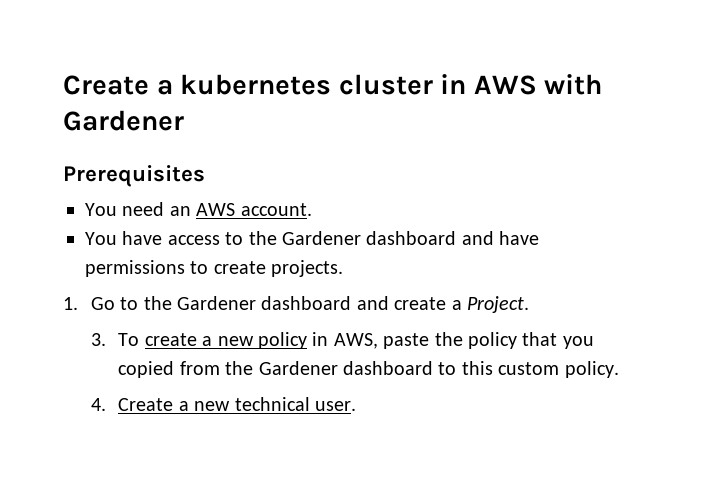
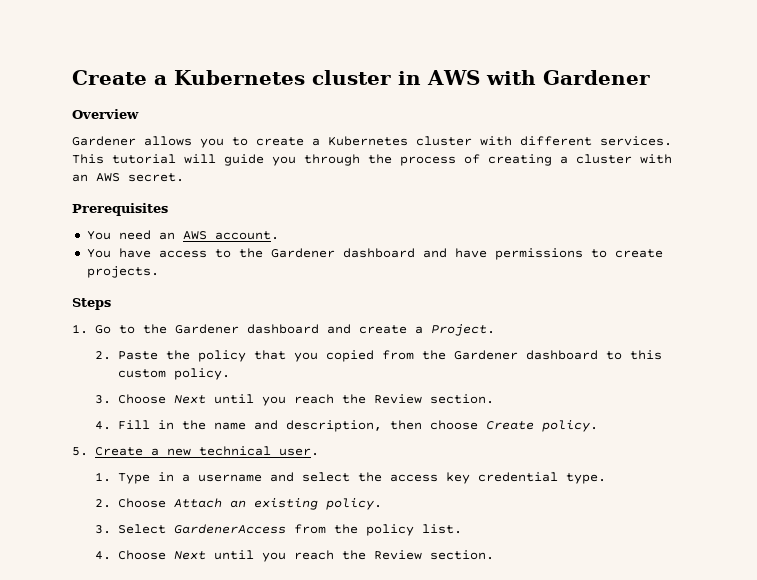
- Create a kubernetes cluster in AWS with Gardener
+ Create a Kubernetes cluster in AWS with Gardener
+ Overview
+ Gardener allows you to create a Kubernetes cluster with different services. This tutorial will guide you through the process of creating a cluster with an AWS secret.
+ Steps
- 3. To create a new policy in AWS, paste the policy that you copied from the Gardener dashboard to this custom policy.
+ 2. Paste the policy that you copied from the Gardener dashboard to this custom policy.
- 4. Create a new technical user.
+ 3. Choose Next until you reach the Review section.
+ 4. Fill in the name and description, then choose Create policy.
+ 5. Create a new technical user.
+ 1. Type in a username and select the access key credential type.
+ 2. Choose Attach an existing policy.
+ 3. Select GardenerAccess from the policy list.
+ 4. Choose Next until you reach the Review section.

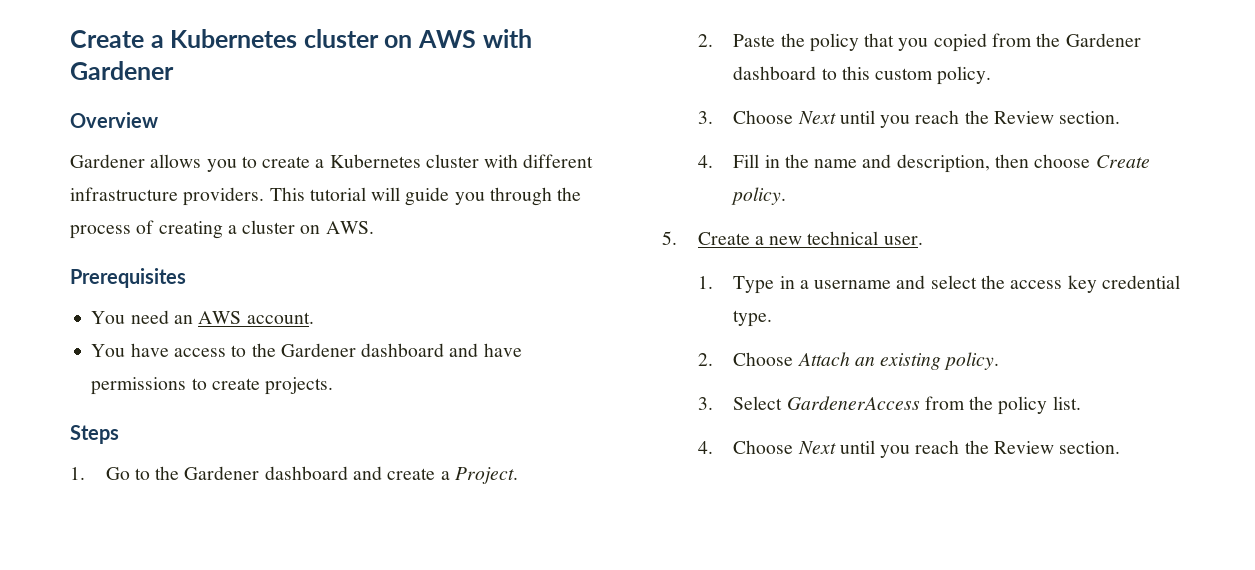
- Create a Kubernetes cluster in AWS with Gardener
+ Create a Kubernetes cluster on AWS with Gardener
- Gardener allows you to create a Kubernetes cluster with different services.
+ Gardener allows you to create a Kubernetes cluster with different infrastructure providers.
- This tutorial will guide you through the process of creating a cluster with an AWS secret.
+ This tutorial will guide you through the process of creating a cluster on AWS.

